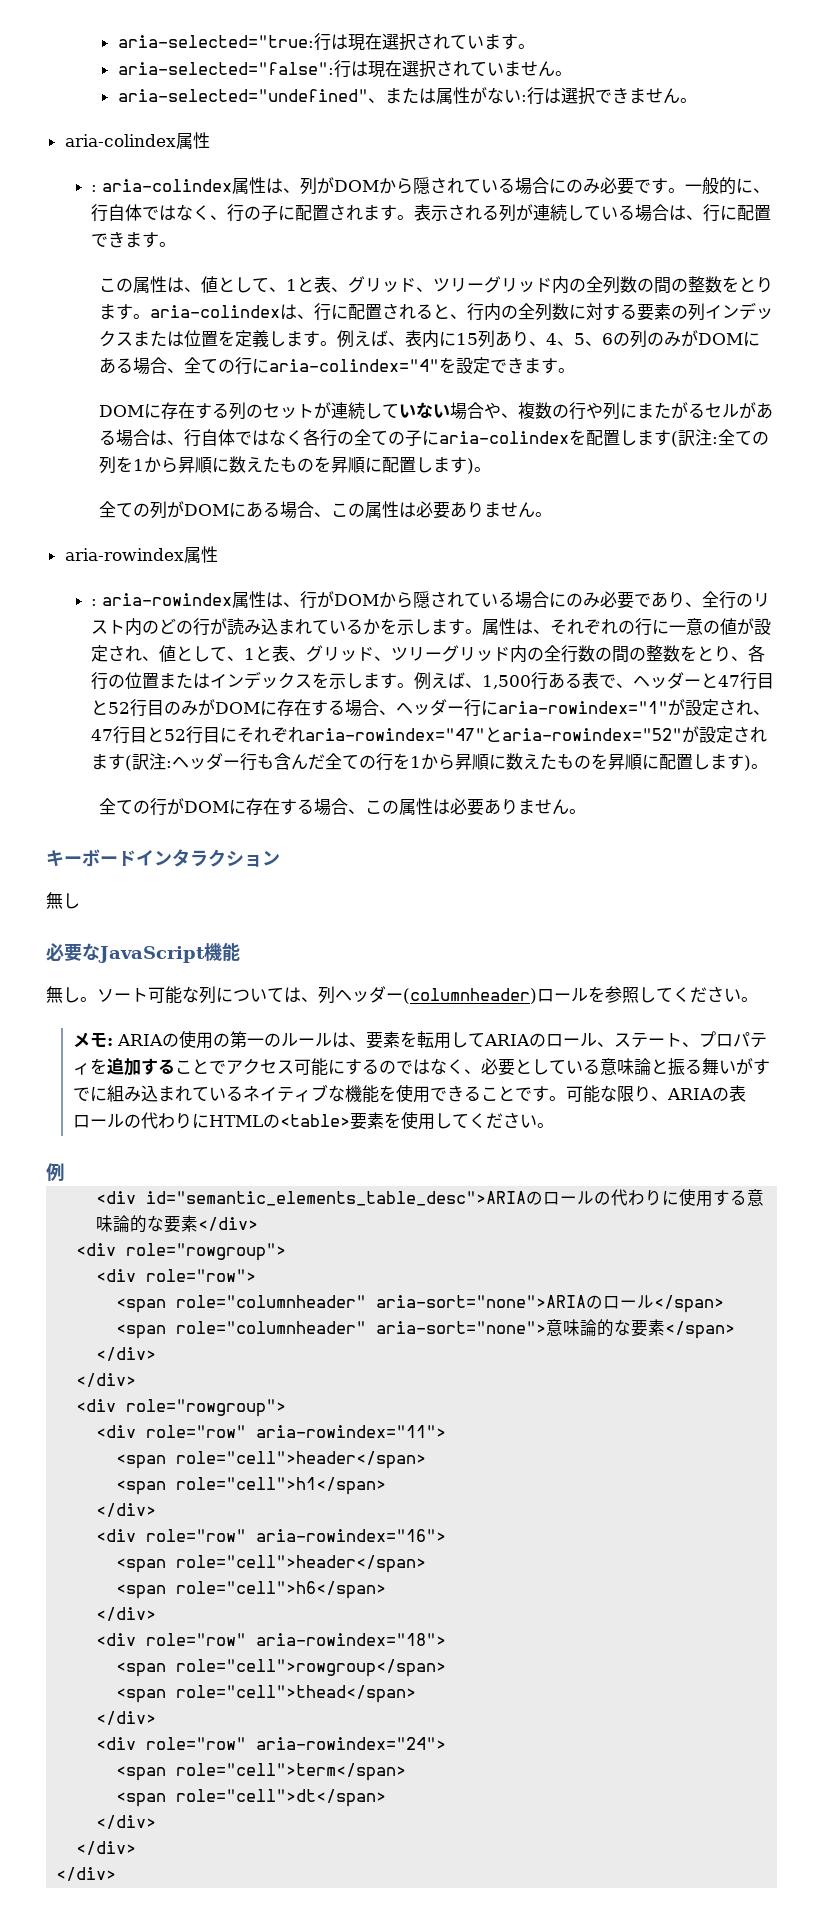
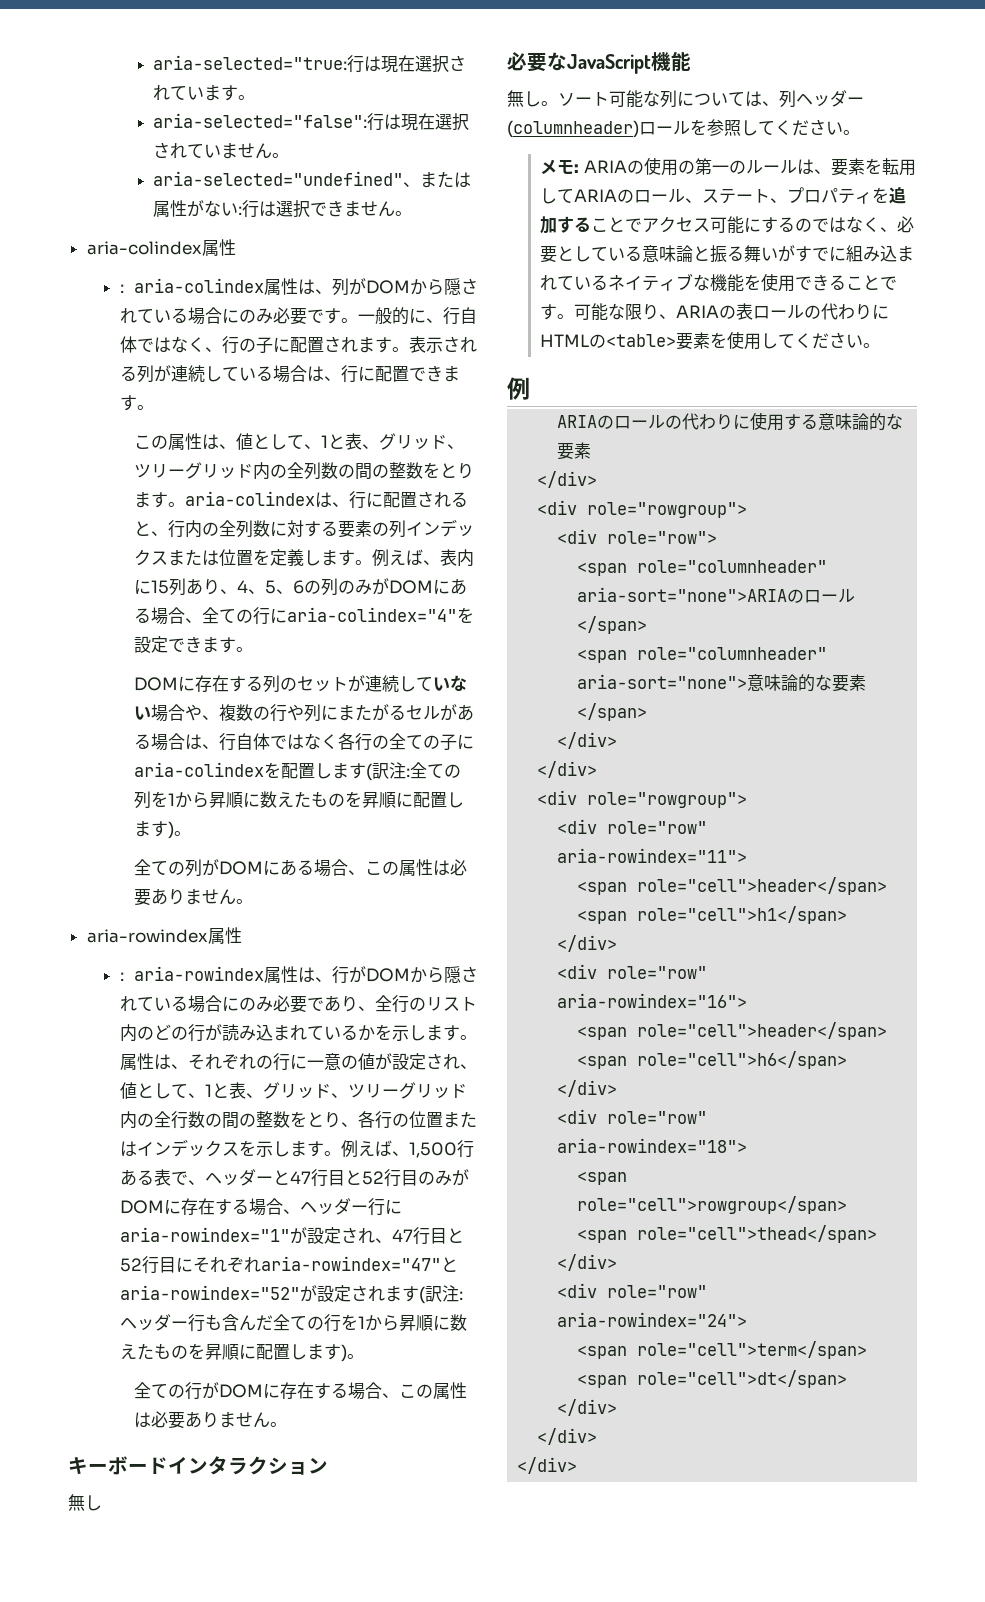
- <div id="semantic_elements_table_desc">ARIAのロールの代わりに使用する意味論的な要素</div>
+ ARIAのロールの代わりに使用する意味論的な要素
+ </div>

